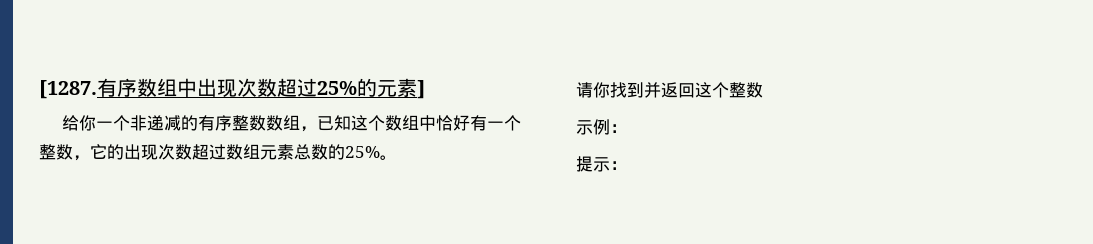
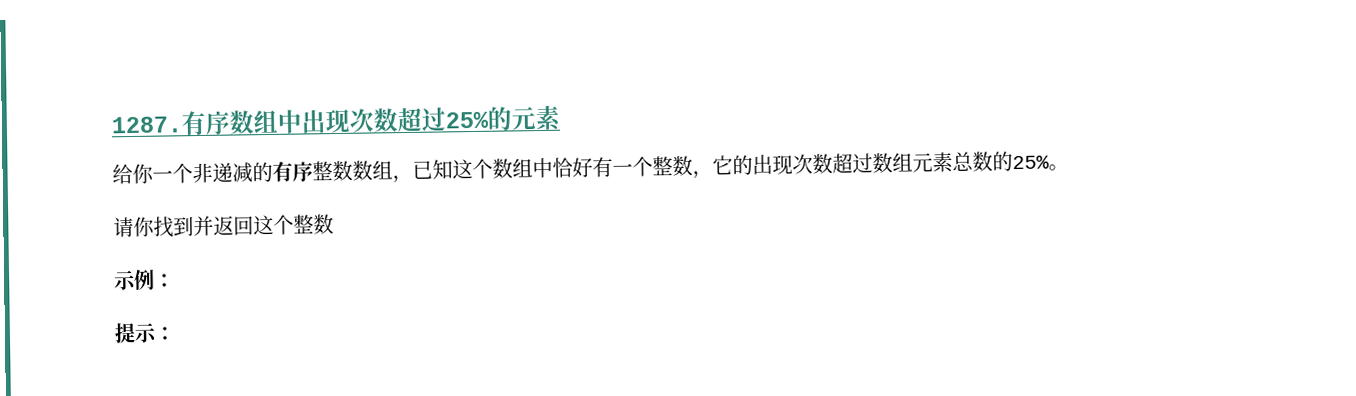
- [1287.
+ 1287.
- 有序数组中出现次数超过25%的元素]
+ 有序数组中出现次数超过25%的元素

